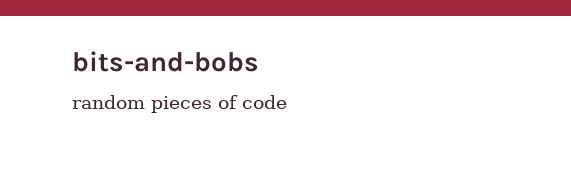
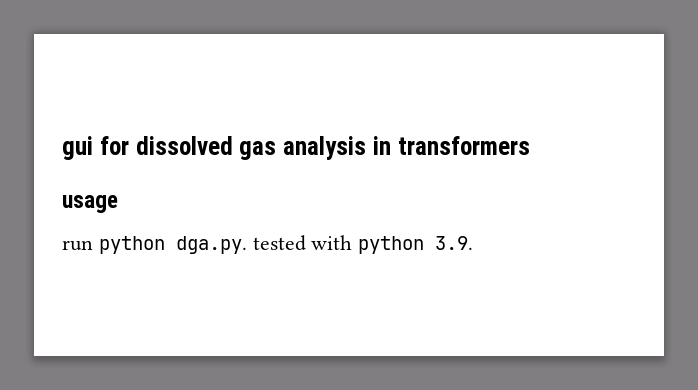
- bits-and-bobs
- random pieces of code
+ gui for dissolved gas analysis in transformers
+ usage
+ run python dga.py. tested with python 3.9.

